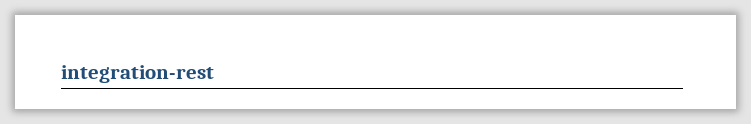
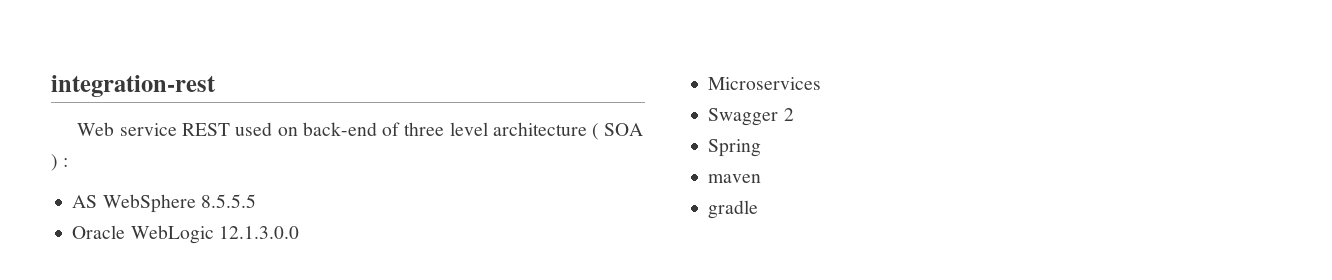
+ Web service REST used on back-end of three level architecture ( SOA ) :
+ AS WebSphere 8.5.5.5
+ Oracle WebLogic 12.1.3.0.0
+ Microservices
+ Swagger 2
+ Spring
+ maven
+ gradle

